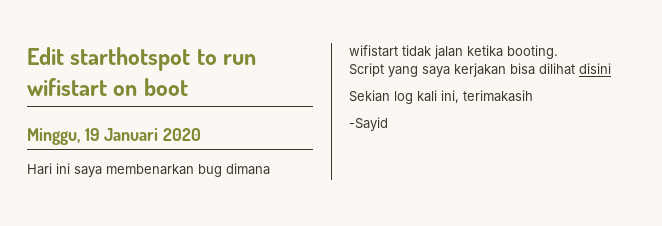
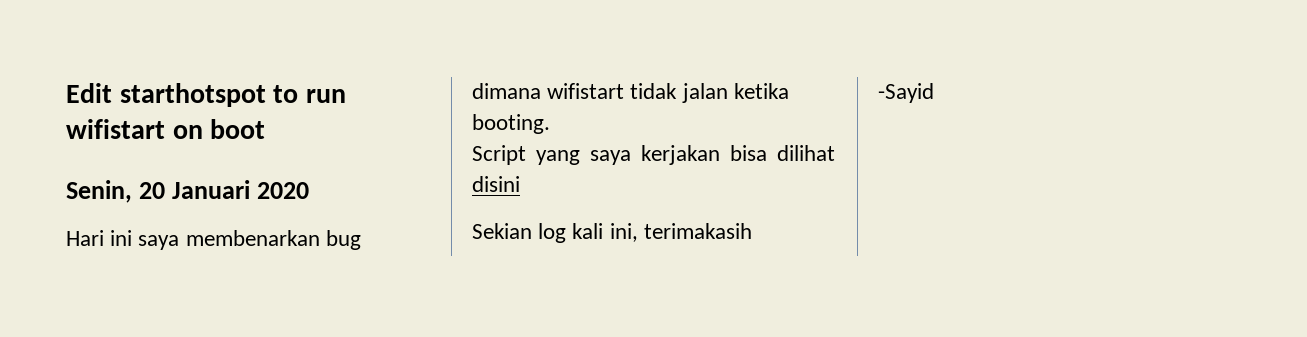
- Minggu, 19 Januari 2020
+ Senin, 20 Januari 2020

